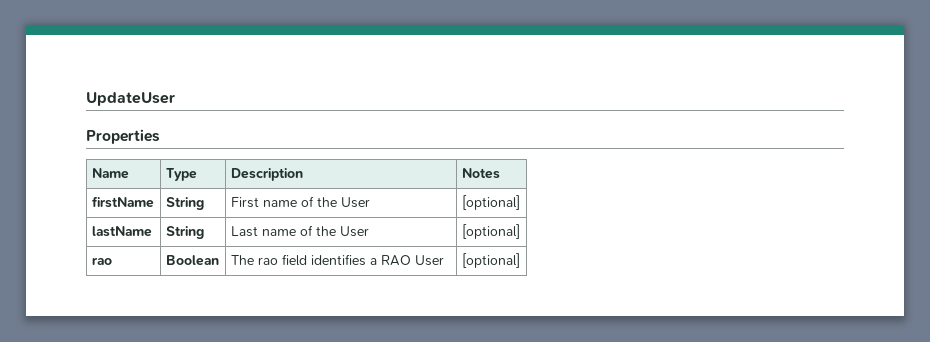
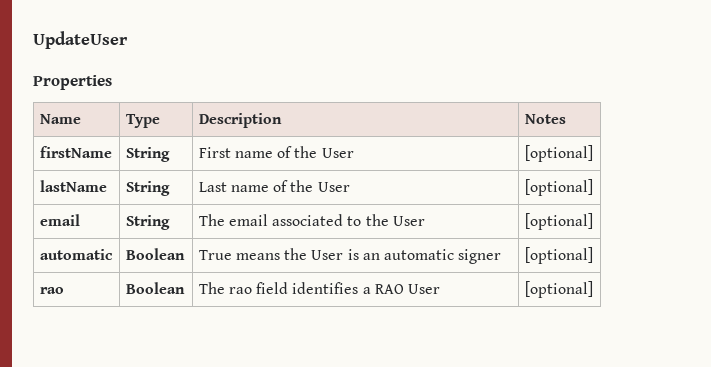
+ email | String | The email associated to the User | [optional]
+ automatic | Boolean | True means the User is an automatic signer | [optional]

